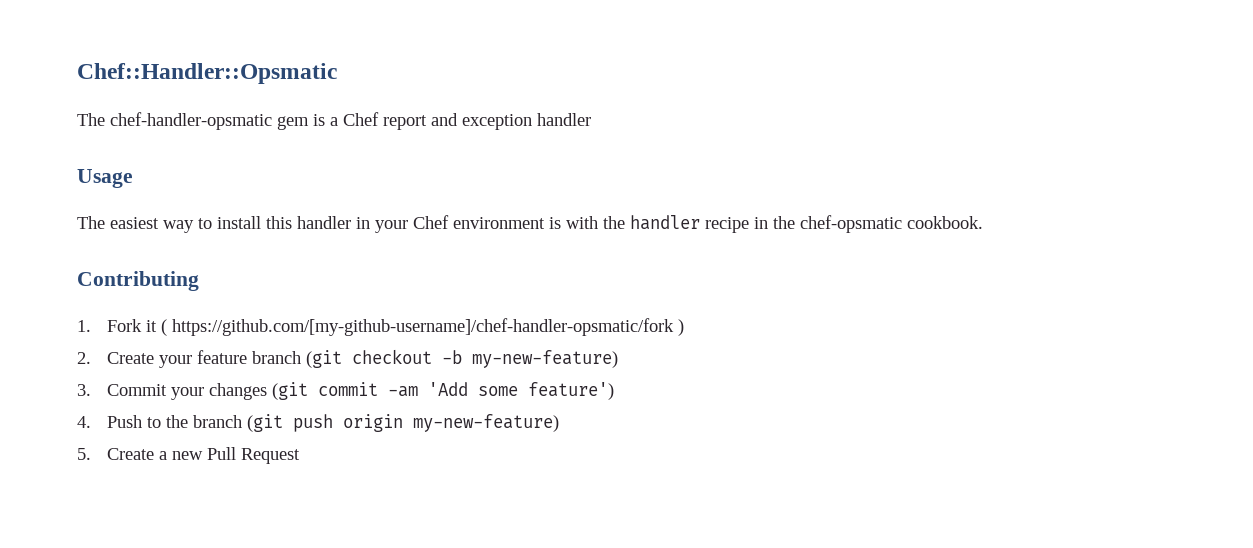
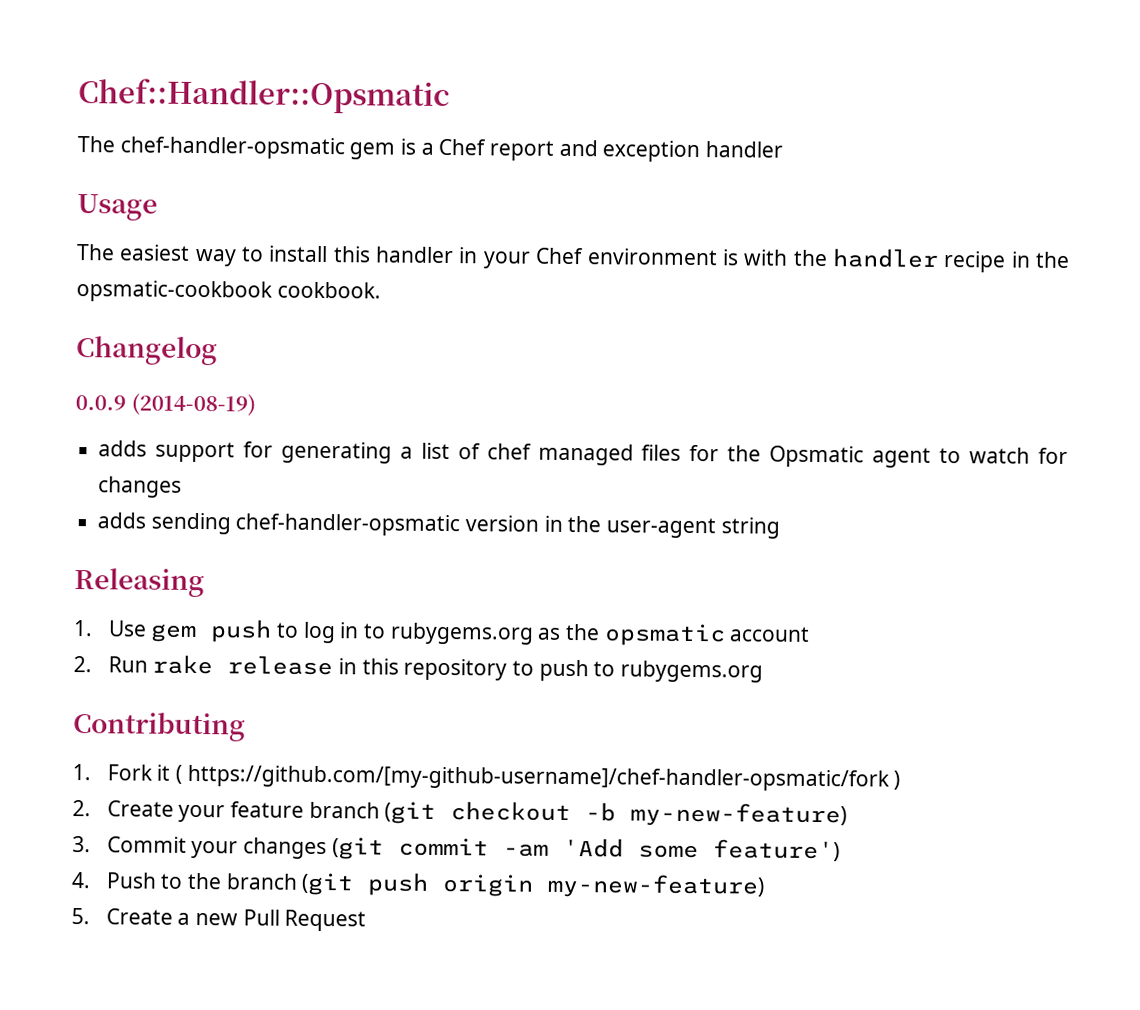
- The easiest way to install this handler in your Chef environment is with the handler recipe in the chef-opsmatic cookbook.
+ The easiest way to install this handler in your Chef environment is with the handler recipe in the opsmatic-cookbook cookbook.
+ Changelog
+ 0.0.9 (2014-08-19)
+ adds support for generating a list of chef managed files for the Opsmatic agent to watch for changes
+ adds sending chef-handler-opsmatic version in the user-agent string
+ Releasing
+ 1. Use gem push to log in to rubygems.org as the opsmatic account
+ 2. Run rake release in this repository to push to rubygems.org

